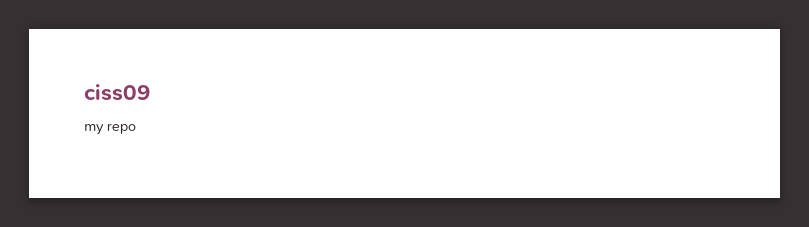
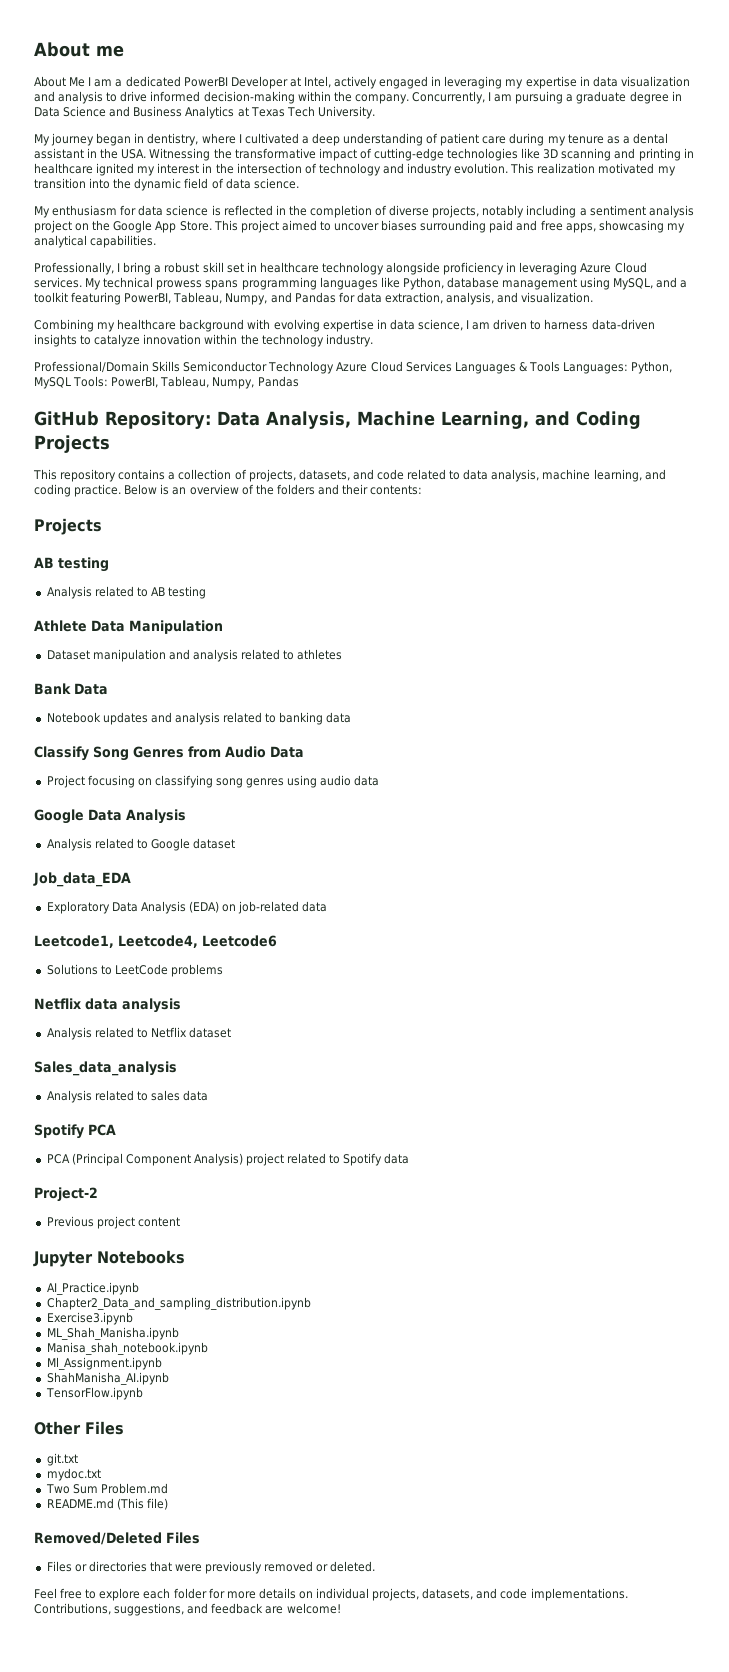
- ciss09
- my repo
+ About me
+ About Me I am a dedicated PowerBI Developer at Intel, actively engaged in leveraging my expertise in data visualization and analysis to drive informed decision-making within the company. Concurrently, I am pursuing a graduate degree in Data Science and Business Analytics at Texas Tech University.
+ My journey began in dentistry, where I cultivated a deep understanding of patient care during my tenure as a dental assistant in the USA. Witnessing the transformative impact of cutting-edge technologies like 3D scanning and printing in healthcare ignited my interest in the intersection of technology and industry evolution. This realization motivated my transition into the dynamic field of data science.
+ My enthusiasm for data science is reflected in the completion of diverse projects, notably including a sentiment analysis project on the Google App Store. This project aimed to uncover biases surrounding paid and free apps, showcasing my analytical capabilities.
+ Professionally, I bring a robust skill set in healthcare technology alongside proficiency in leveraging Azure Cloud services. My technical prowess spans programming languages like Python, database management using MySQL, and a toolkit featuring PowerBI, Tableau, Numpy, and Pandas for data extraction, analysis, and visualization.
+ Combining my healthcare background with evolving expertise in data science, I am driven to harness data-driven insights to catalyze innovation within the technology industry.
+ Professional/Domain Skills Semiconductor Technology Azure Cloud Services Languages & Tools Languages: Python, MySQL Tools: PowerBI, Tableau, Numpy, Pandas
+ GitHub Repository: Data Analysis, Machine Learning, and Coding Projects
+ This repository contains a collection of projects, datasets, and code related to data analysis, machine learning, and coding practice. Below is an overview of the folders and their contents:
+ Projects
+ AB testing
+ Analysis related to AB testing
+ Athlete Data Manipulation
+ Dataset manipulation and analysis related to athletes
+ Bank Data
+ Notebook updates and analysis related to banking data
+ Classify Song Genres from Audio Data
+ Project focusing on classifying song genres using audio data
+ Google Data Analysis
+ Analysis related to Google dataset
+ Job_data_EDA
+ Exploratory Data Analysis (EDA) on job-related data
+ Leetcode1, Leetcode4, Leetcode6
+ Solutions to LeetCode problems
+ Netflix data analysis
+ Analysis related to Netflix dataset
+ Sales_data_analysis
+ Analysis related to sales data
+ Spotify PCA
+ PCA (Principal Component Analysis) project related to Spotify data
+ Project-2
+ Previous project content
+ Jupyter Notebooks
+ AI_Practice.ipynb
+ Chapter2_Data_and_sampling_distribution.ipynb
+ Exercise3.ipynb
+ ML_Shah_Manisha.ipynb
+ Manisa_shah_notebook.ipynb
+ Ml_Assignment.ipynb
+ ShahManisha_AI.ipynb
+ TensorFlow.ipynb
+ Other Files
+ git.txt
+ mydoc.txt
+ Two Sum Problem.md
+ README.md (This file)
+ Removed/Deleted Files
+ Files or directories that were previously removed or deleted.
+ Feel free to explore each folder for more details on individual projects, datasets, and code implementations. Contributions, suggestions, and feedback are welcome!

